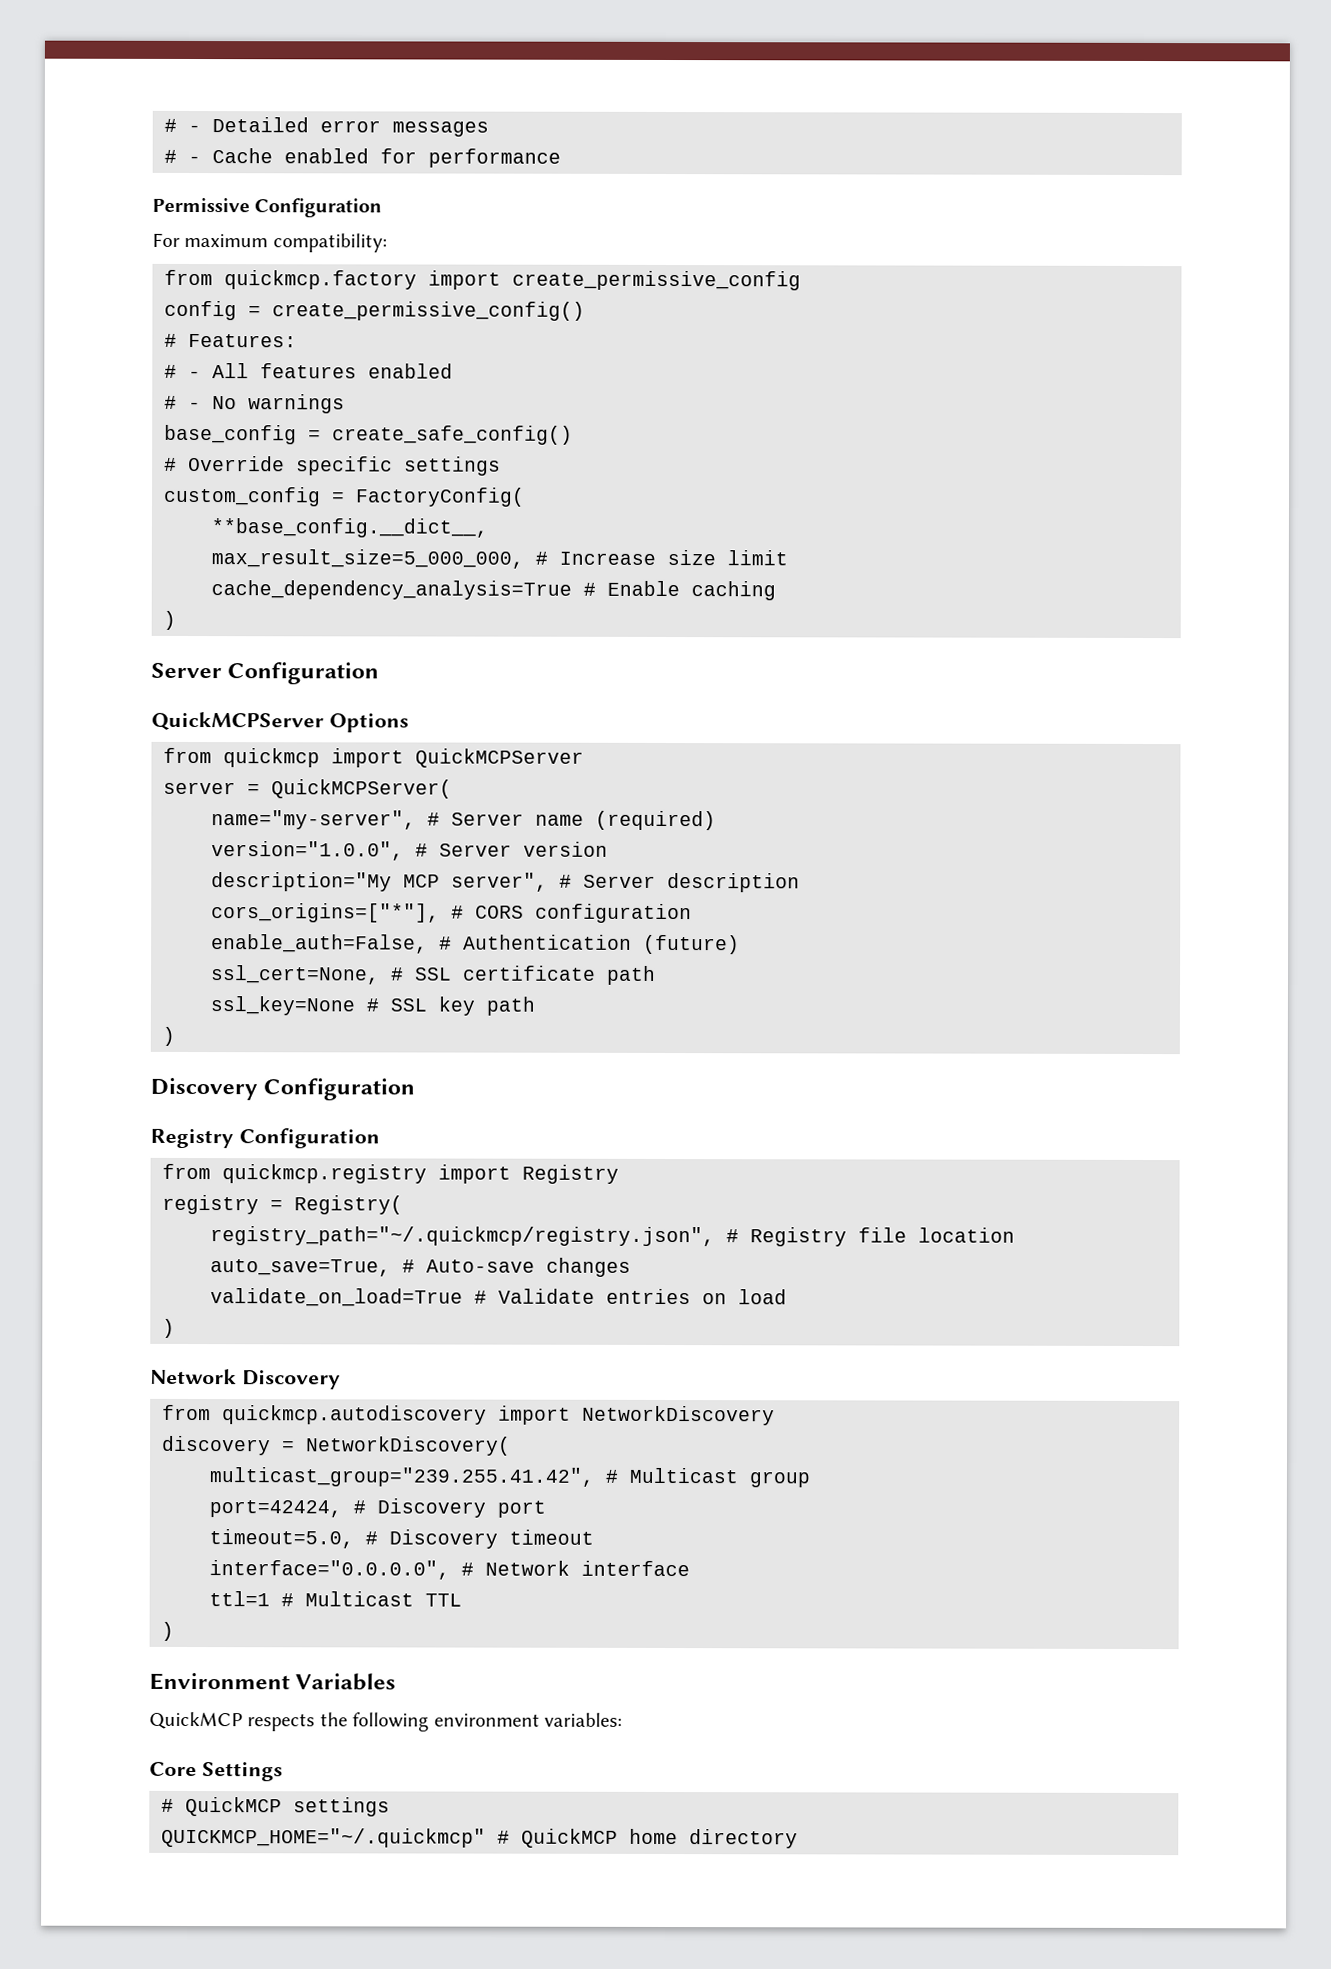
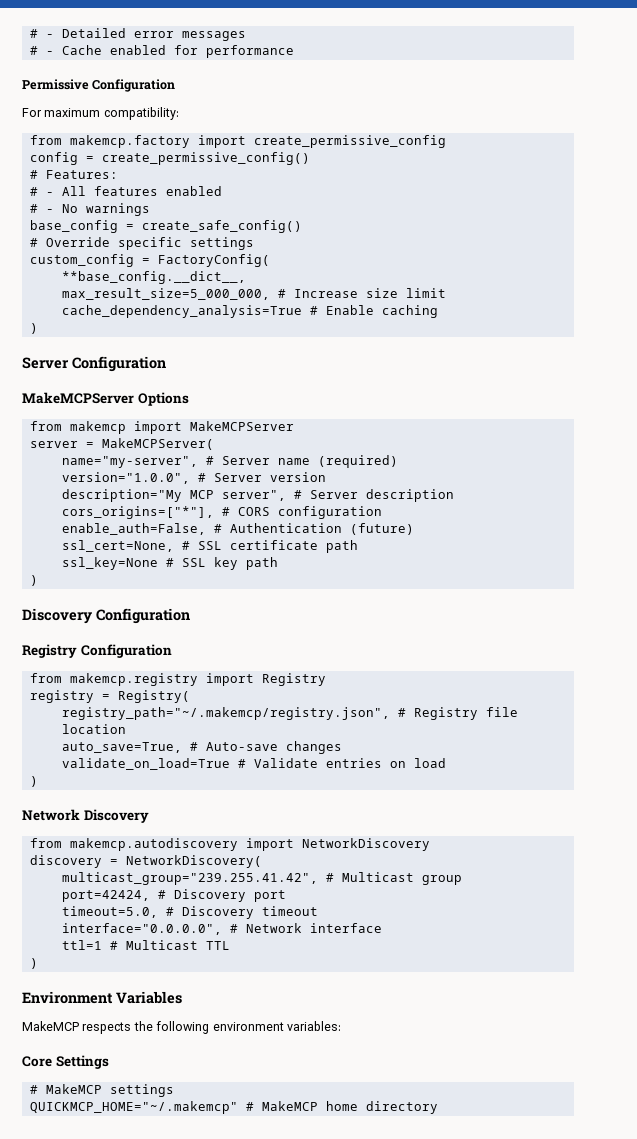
- from quickmcp.factory import create_permissive_config
+ from makemcp.factory import create_permissive_config
- QuickMCPServer Options
+ MakeMCPServer Options
- from quickmcp import QuickMCPServer
+ from makemcp import MakeMCPServer
- server = QuickMCPServer(
+ server = MakeMCPServer(
- from quickmcp.registry import Registry
+ from makemcp.registry import Registry
- registry_path="~/.quickmcp/registry.json", # Registry file location
+ registry_path="~/.makemcp/registry.json", # Registry file location
- from quickmcp.autodiscovery import NetworkDiscovery
+ from makemcp.autodiscovery import NetworkDiscovery
- QuickMCP respects the following environment variables:
+ MakeMCP respects the following environment variables:
- # QuickMCP settings
- QUICKMCP_HOME="~/.quickmcp" # QuickMCP home directory
+ # MakeMCP settings
+ QUICKMCP_HOME="~/.makemcp" # MakeMCP home directory

